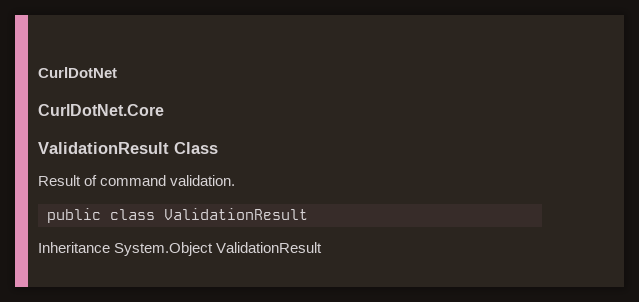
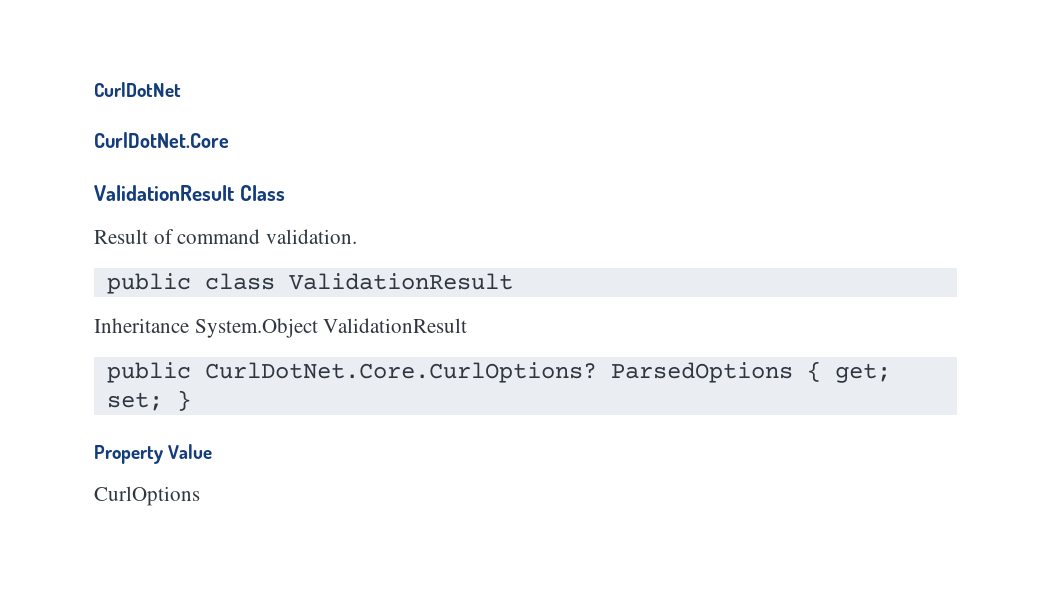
+ public CurlDotNet.Core.CurlOptions? ParsedOptions { get; set; }
+ Property Value
+ CurlOptions

